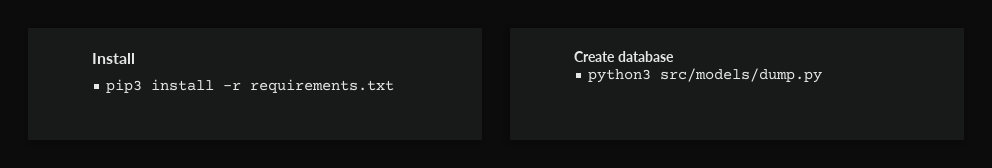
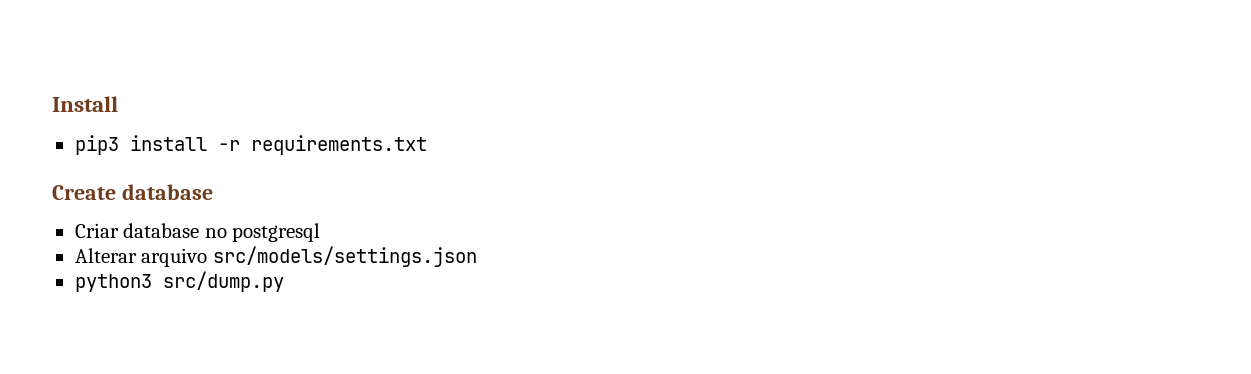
+ Criar database no postgresql
+ Alterar arquivo src/models/settings.json
- python3 src/models/dump.py
+ python3 src/dump.py

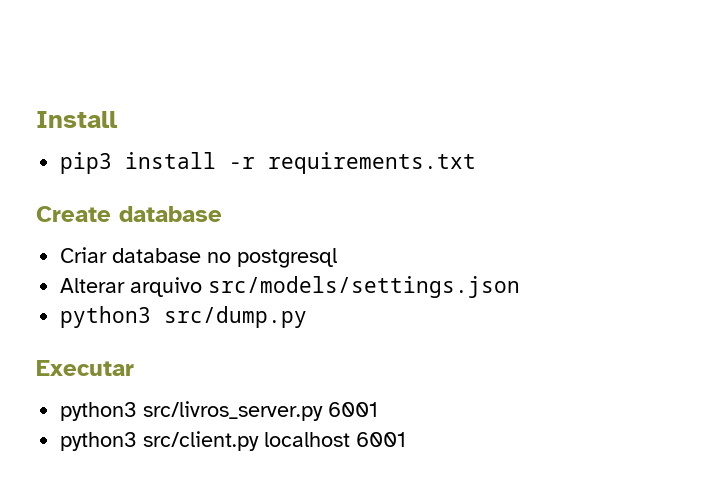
+ Executar
+ python3 src/livros_server.py 6001
+ python3 src/client.py localhost 6001

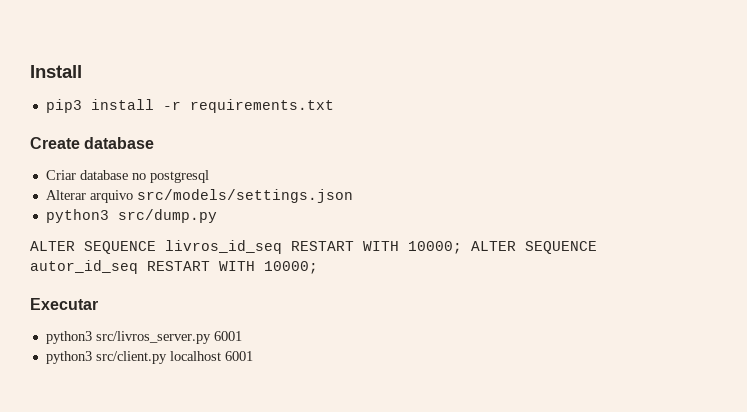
+ ALTER SEQUENCE livros_id_seq RESTART WITH 10000; ALTER SEQUENCE autor_id_seq RESTART WITH 10000;

